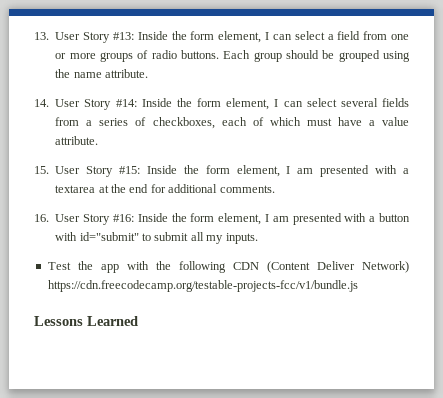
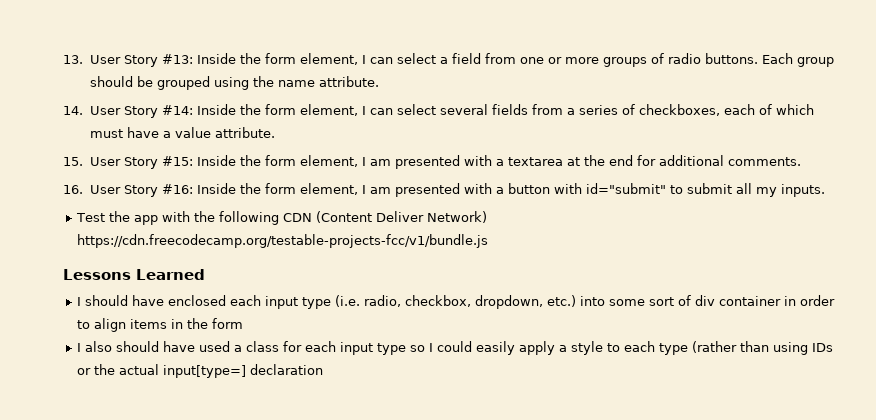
+ I should have enclosed each input type (i.e. radio, checkbox, dropdown, etc.) into some sort of div container in order to align items in the form
+ I also should have used a class for each input type so I could easily apply a style to each type (rather than using IDs or the actual input[type=] declaration

